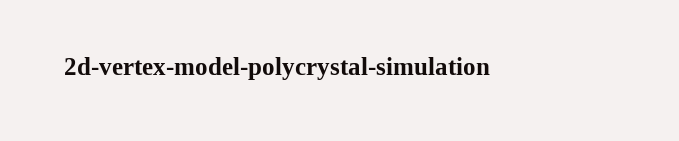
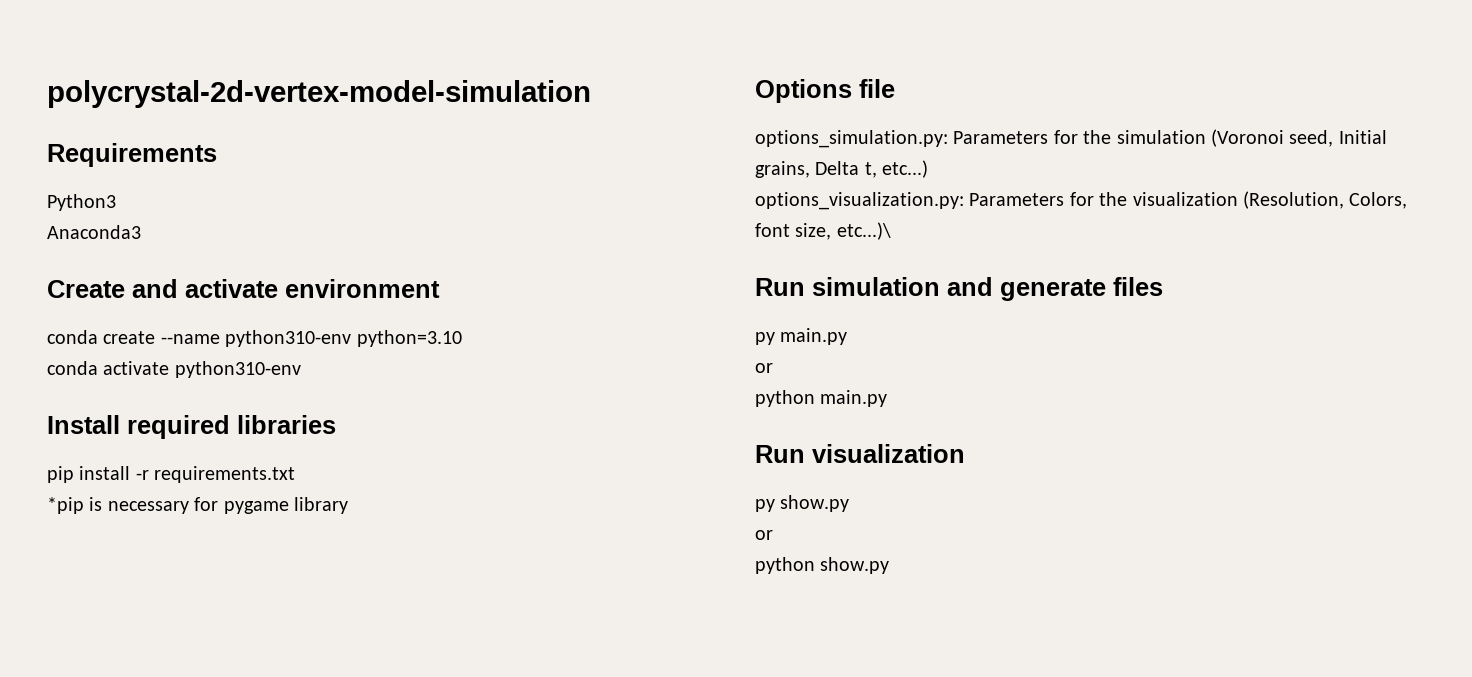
- 2d-vertex-model-polycrystal-simulation
+ polycrystal-2d-vertex-model-simulation
+ Requirements
+ Python3
+ Anaconda3
+ Create and activate environment
+ conda create --name python310-env python=3.10
+ conda activate python310-env
+ Install required libraries
+ pip install -r requirements.txt
+ *pip is necessary for pygame library
+ Options file
+ options_simulation.py: Parameters for the simulation (Voronoi seed, Initial grains, Delta t, etc...)
+ options_visualization.py: Parameters for the visualization (Resolution, Colors, font size, etc...)\
+ Run simulation and generate files
+ py main.py
+ or
+ python main.py
+ Run visualization
+ py show.py
+ or
+ python show.py

